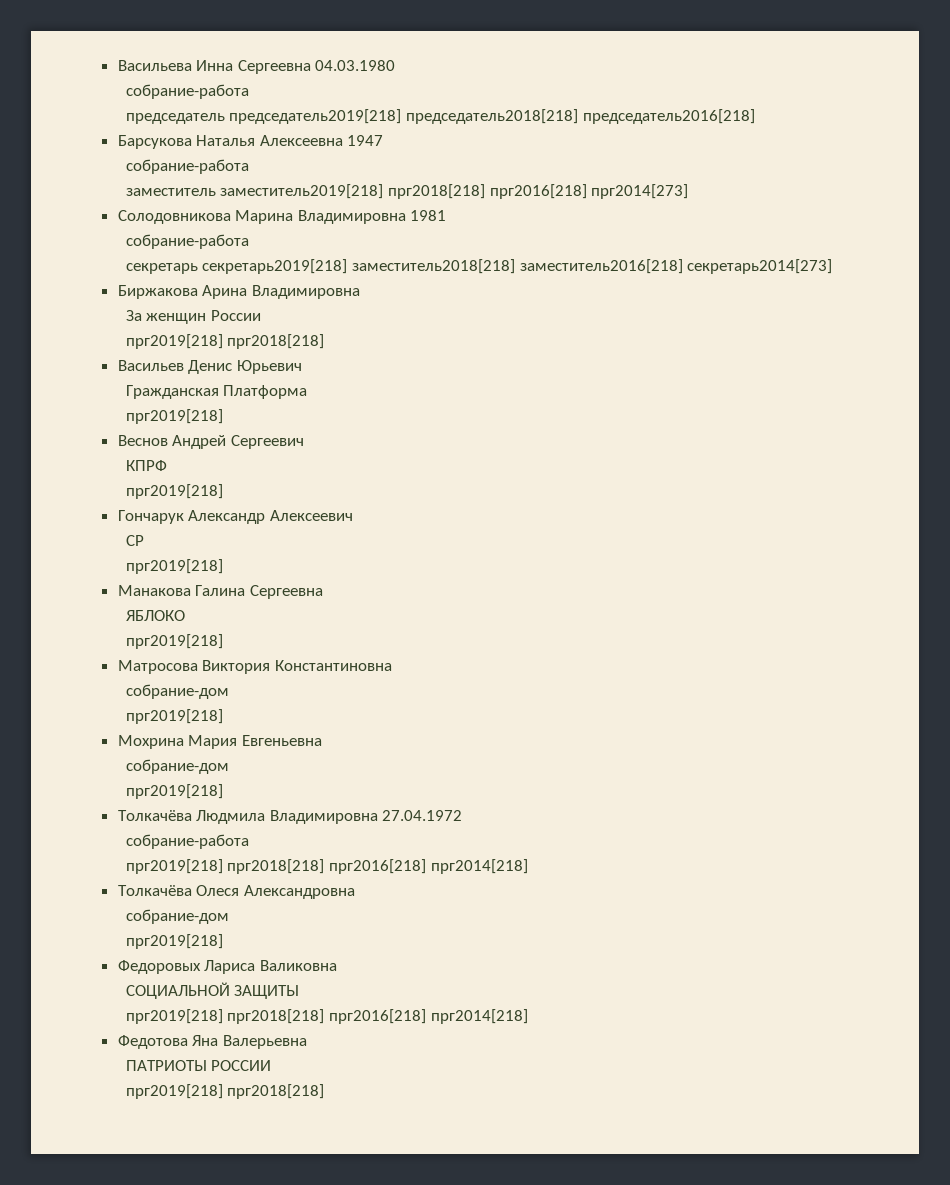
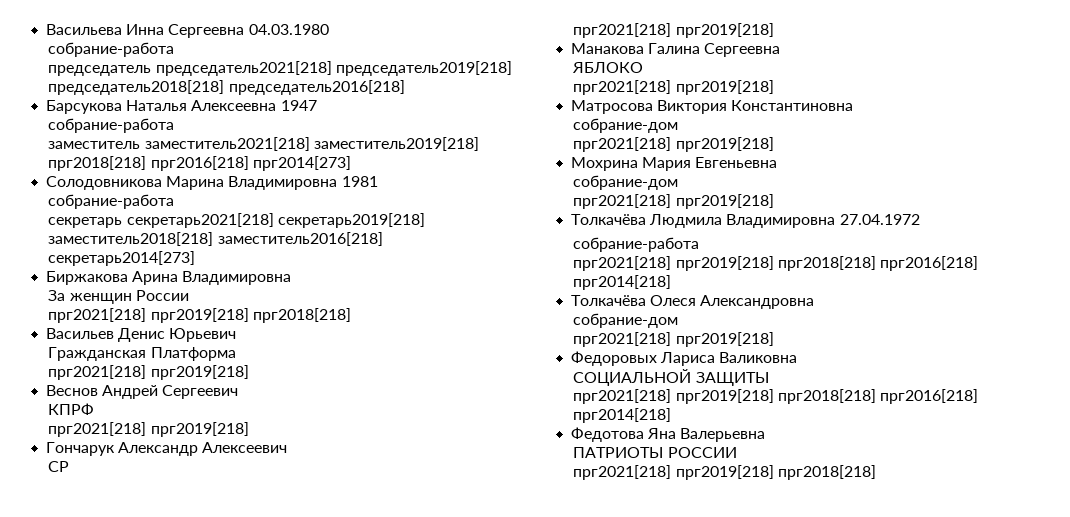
- председатель председатель2019[218] председатель2018[218] председатель2016[218]
+ председатель председатель2021[218] председатель2019[218] председатель2018[218] председатель2016[218]
- заместитель заместитель2019[218] прг2018[218] прг2016[218] прг2014[273]
+ заместитель заместитель2021[218] заместитель2019[218] прг2018[218] прг2016[218] прг2014[273]
- секретарь секретарь2019[218] заместитель2018[218] заместитель2016[218] секретарь2014[273]
+ секретарь секретарь2021[218] секретарь2019[218] заместитель2018[218] заместитель2016[218] секретарь2014[273]
  За женщин России
- прг2019[218] прг2018[218]
+ прг2021[218] прг2019[218] прг2018[218]
  Гражданская Платформа
- прг2019[218]
+ прг2021[218] прг2019[218]
  КПРФ
- прг2019[218]
+ прг2021[218] прг2019[218]
  СР
- прг2019[218]
+ прг2021[218] прг2019[218]
  ЯБЛОКО
- прг2019[218]
+ прг2021[218] прг2019[218]
  Матросова Виктория Константиновна
  собрание-дом
- прг2019[218]
+ прг2021[218] прг2019[218]
  Мохрина Мария Евгеньевна
  собрание-дом
- прг2019[218]
+ прг2021[218] прг2019[218]
  Толкачёва Людмила Владимировна 27.04.1972
  собрание-работа
- прг2019[218] прг2018[218] прг2016[218] прг2014[218]
+ прг2021[218] прг2019[218] прг2018[218] прг2016[218] прг2014[218]
  Толкачёва Олеся Александровна
  собрание-дом
- прг2019[218]
+ прг2021[218] прг2019[218]
  СОЦИАЛЬНОЙ ЗАЩИТЫ
- прг2019[218] прг2018[218] прг2016[218] прг2014[218]
+ прг2021[218] прг2019[218] прг2018[218] прг2016[218] прг2014[218]
  ПАТРИОТЫ РОССИИ
- прг2019[218] прг2018[218]
+ прг2021[218] прг2019[218] прг2018[218]

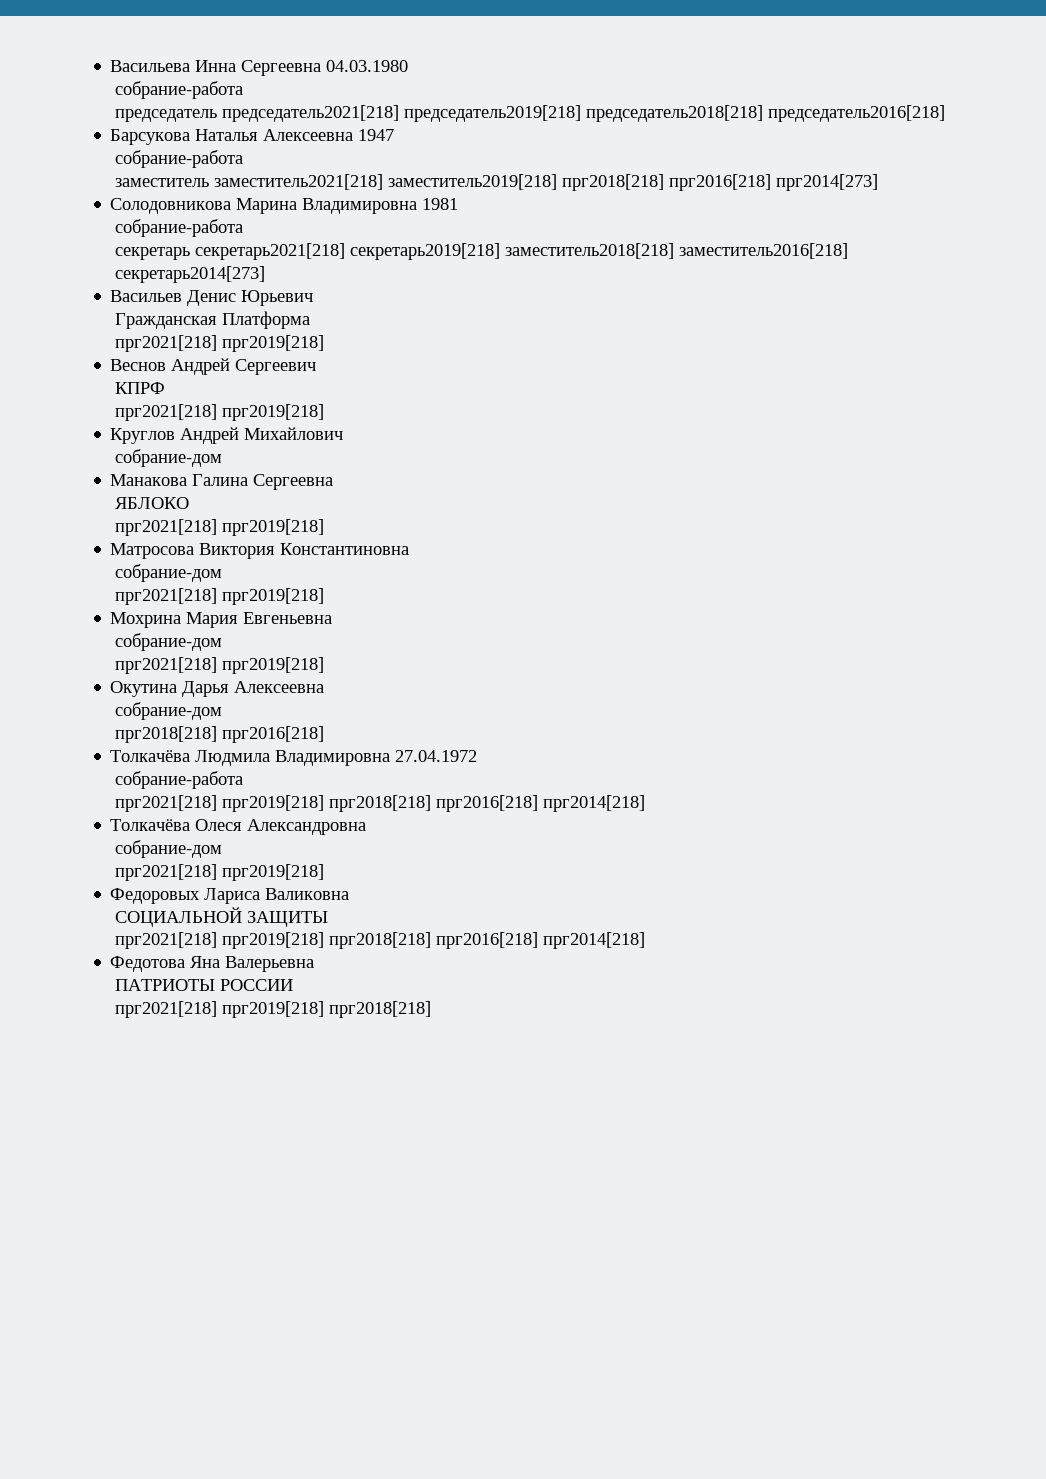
- Биржакова Арина Владимировна
- За женщин России
- прг2021[218] прг2019[218] прг2018[218]
- Гончарук Александр Алексеевич
- СР
- прг2021[218] прг2019[218]
+ Круглов Андрей Михайлович
+ собрание-дом
+ Окутина Дарья Алексеевна
+ собрание-дом
+ прг2018[218] прг2016[218]

